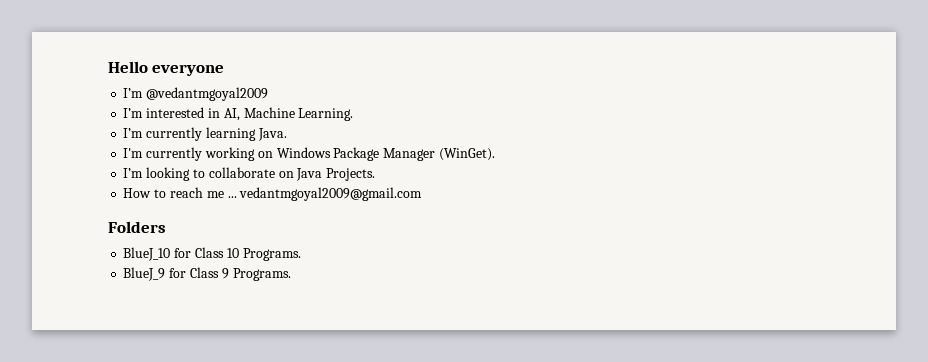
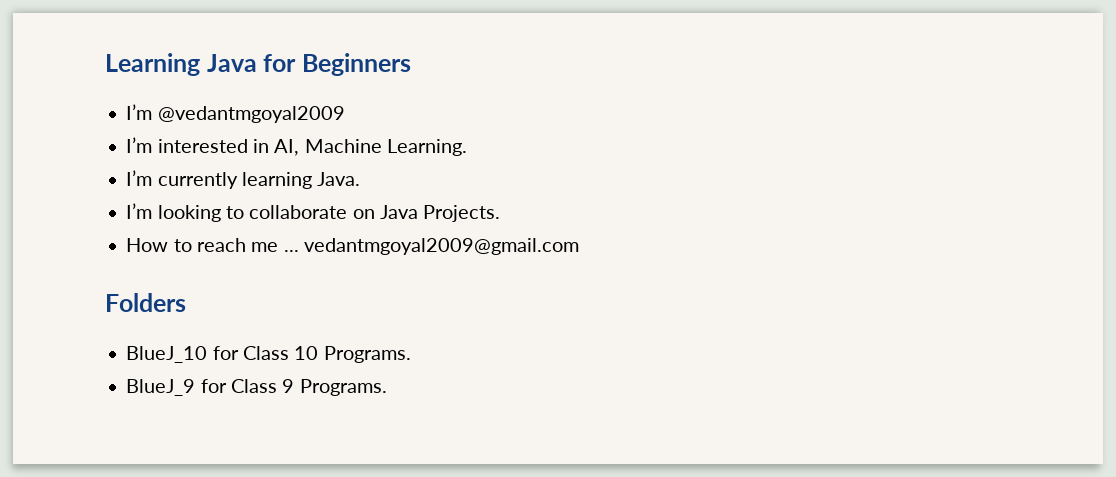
- Hello everyone
+ Learning Java for Beginners
- I'm currently working on Windows Package Manager (WinGet).

